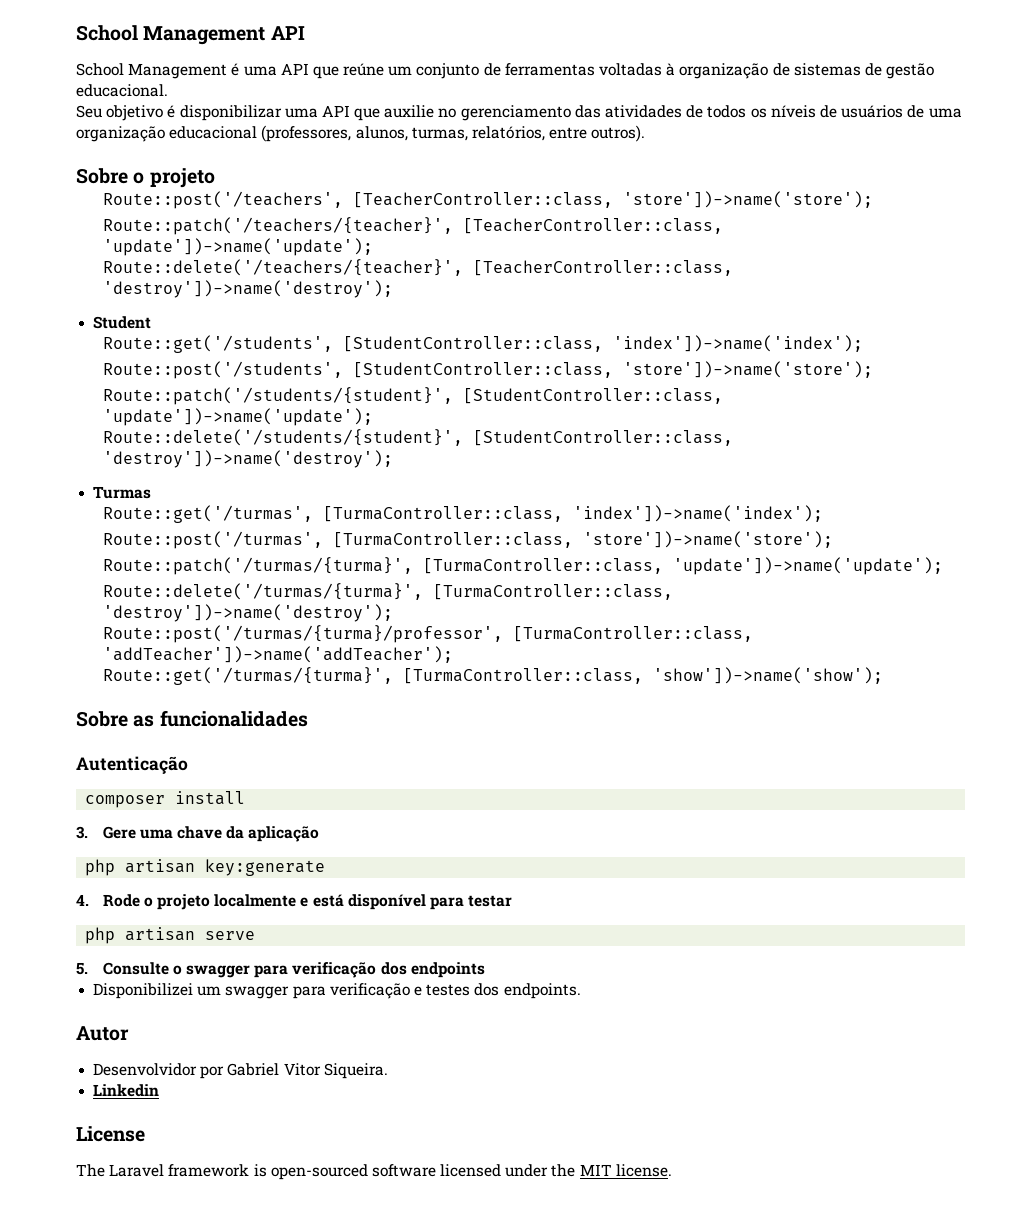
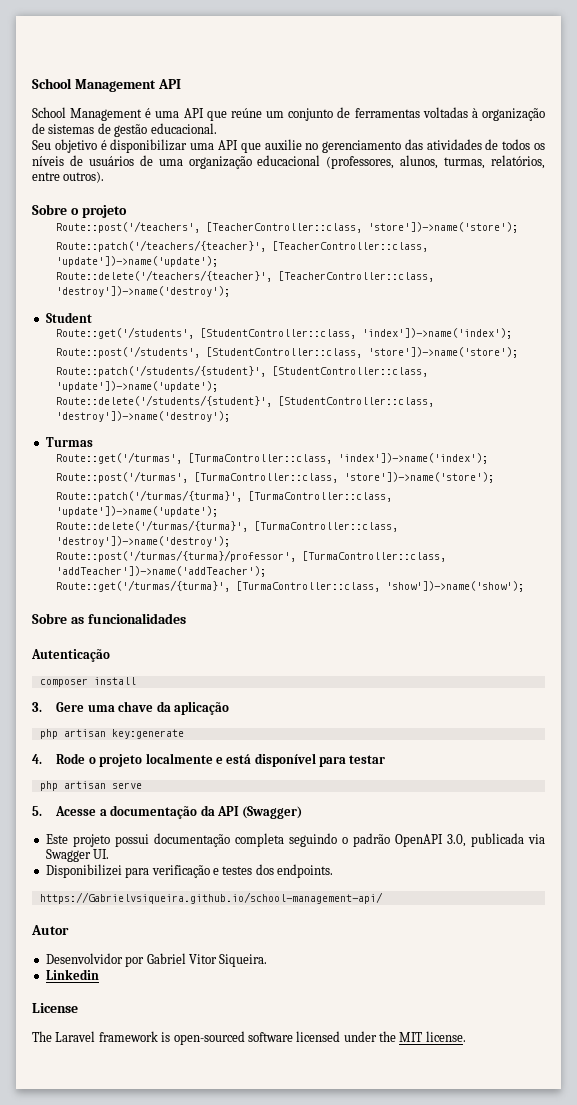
- 5. Consulte o swagger para verificação dos endpoints
+ 5. Acesse a documentação da API (Swagger)
+ Este projeto possui documentação completa seguindo o padrão OpenAPI 3.0, publicada via Swagger UI.
- Disponibilizei um swagger para verificação e testes dos endpoints.
+ Disponibilizei para verificação e testes dos endpoints.
+ https://Gabrielvsiqueira.github.io/school-management-api/

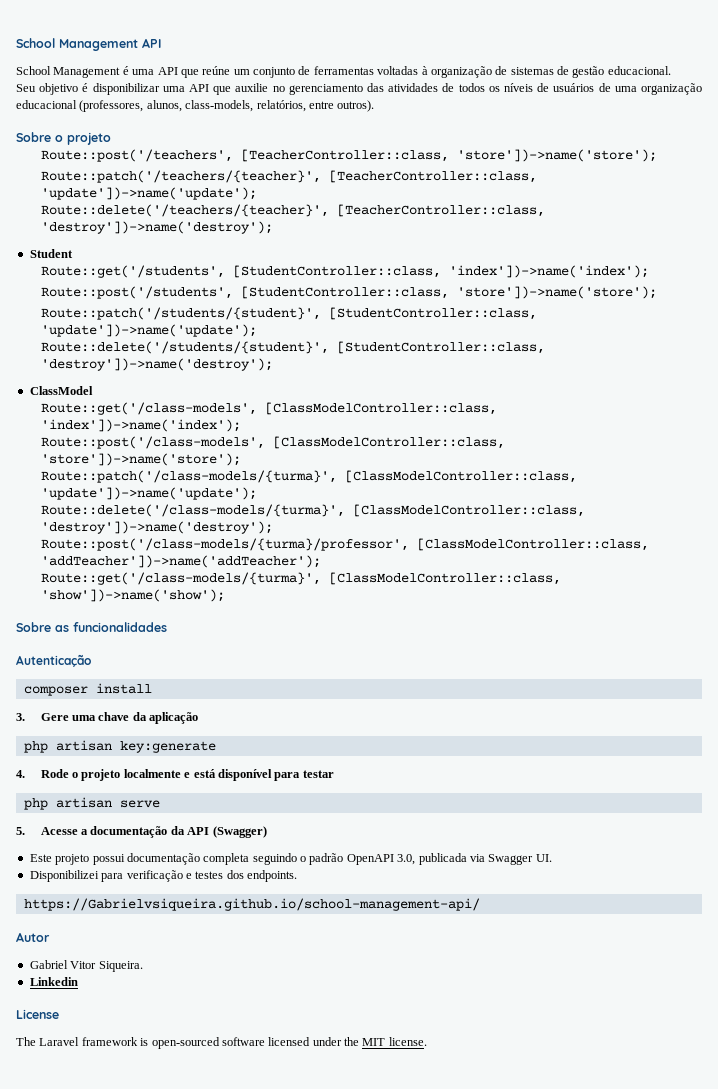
- Seu objetivo é disponibilizar uma API que auxilie no gerenciamento das atividades de todos os níveis de usuários de uma organização educacional (professores, alunos, turmas, relatórios, entre outros).
+ Seu objetivo é disponibilizar uma API que auxilie no gerenciamento das atividades de todos os níveis de usuários de uma organização educacional (professores, alunos, class-models, relatórios, entre outros).
- Turmas
- Route::get('/turmas', [TurmaController::class, 'index'])->name('index');
- Route::post('/turmas', [TurmaController::class, 'store'])->name('store');
- Route::patch('/turmas/{turma}', [TurmaController::class, 'update'])->name('update');
- Route::delete('/turmas/{turma}', [TurmaController::class, 'destroy'])->name('destroy');
- Route::post('/turmas/{turma}/professor', [TurmaController::class, 'addTeacher'])->name('addTeacher');
+ ClassModel
+ Route::get('/class-models', [ClassModelController::class, 'index'])->name('index');
+ Route::post('/class-models', [ClassModelController::class, 'store'])->name('store');
+ Route::patch('/class-models/{turma}', [ClassModelController::class, 'update'])->name('update');
+ Route::delete('/class-models/{turma}', [ClassModelController::class, 'destroy'])->name('destroy');
+ Route::post('/class-models/{turma}/professor', [ClassModelController::class, 'addTeacher'])->name('addTeacher');
- Route::get('/turmas/{turma}', [TurmaController::class, 'show'])->name('show');
+ Route::get('/class-models/{turma}', [ClassModelController::class, 'show'])->name('show');
- Desenvolvidor por Gabriel Vitor Siqueira.
+ Gabriel Vitor Siqueira.

